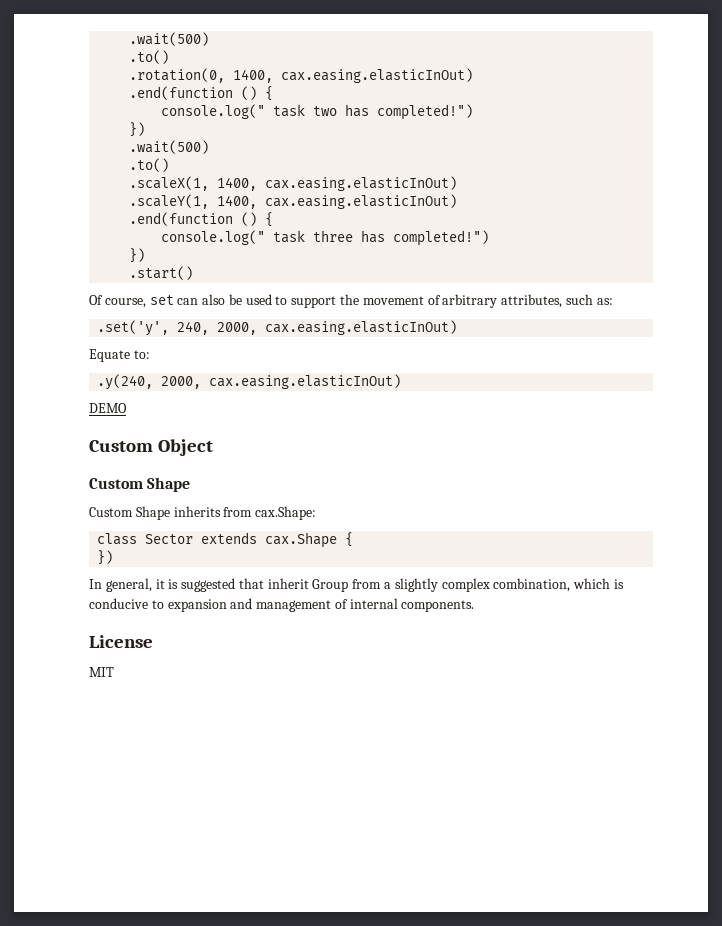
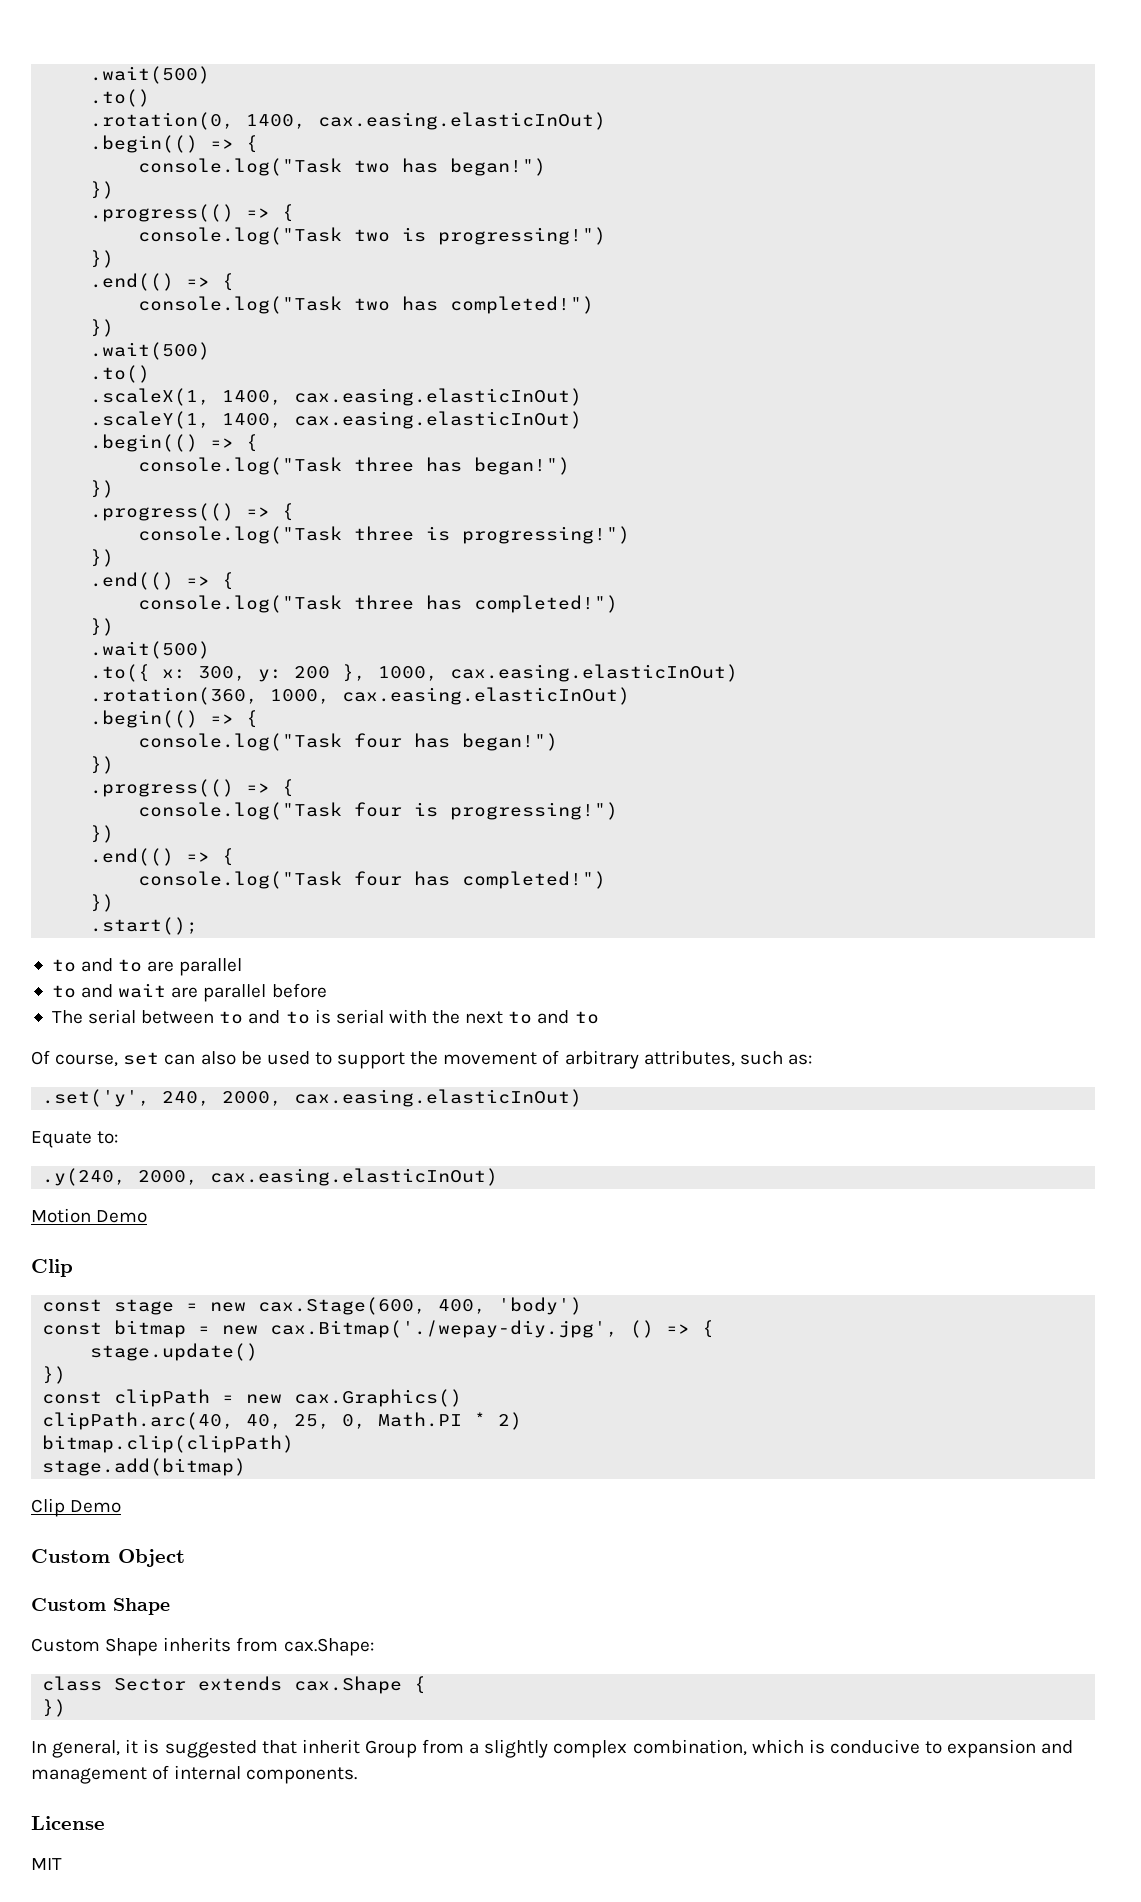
  .rotation(0, 1400, cax.easing.elasticInOut)
- .end(function () {
- console.log(" task two has completed!")
+ .begin(() => {
+ console.log("Task two has began!")
+ })
+ .progress(() => {
+ console.log("Task two is progressing!")
+ })
+ .end(() => {
+ console.log("Task two has completed!")
  .scaleY(1, 1400, cax.easing.elasticInOut)
- .end(function () {
- console.log(" task three has completed!")
+ .begin(() => {
+ console.log("Task three has began!")
  })
- .start()
+ .progress(() => {
+ console.log("Task three is progressing!")
+ })
+ .end(() => {
+ console.log("Task three has completed!")
+ })
+ .wait(500)
+ .to({ x: 300, y: 200 }, 1000, cax.easing.elasticInOut)
+ .rotation(360, 1000, cax.easing.elasticInOut)
+ .begin(() => {
+ console.log("Task four has began!")
+ })
+ .progress(() => {
+ console.log("Task four is progressing!")
+ })
+ .end(() => {
+ console.log("Task four has completed!")
+ })
+ .start();
+ to and to are parallel
+ to and wait are parallel before
+ The serial between to and to is serial with the next to and to
- DEMO
+ Motion Demo
+ Clip
+ const stage = new cax.Stage(600, 400, 'body')
+ const bitmap = new cax.Bitmap('./wepay-diy.jpg', () => {
+ stage.update()
+ })
+ const clipPath = new cax.Graphics()
+ clipPath.arc(40, 40, 25, 0, Math.PI * 2)
+ bitmap.clip(clipPath)
+ stage.add(bitmap)
+ Clip Demo

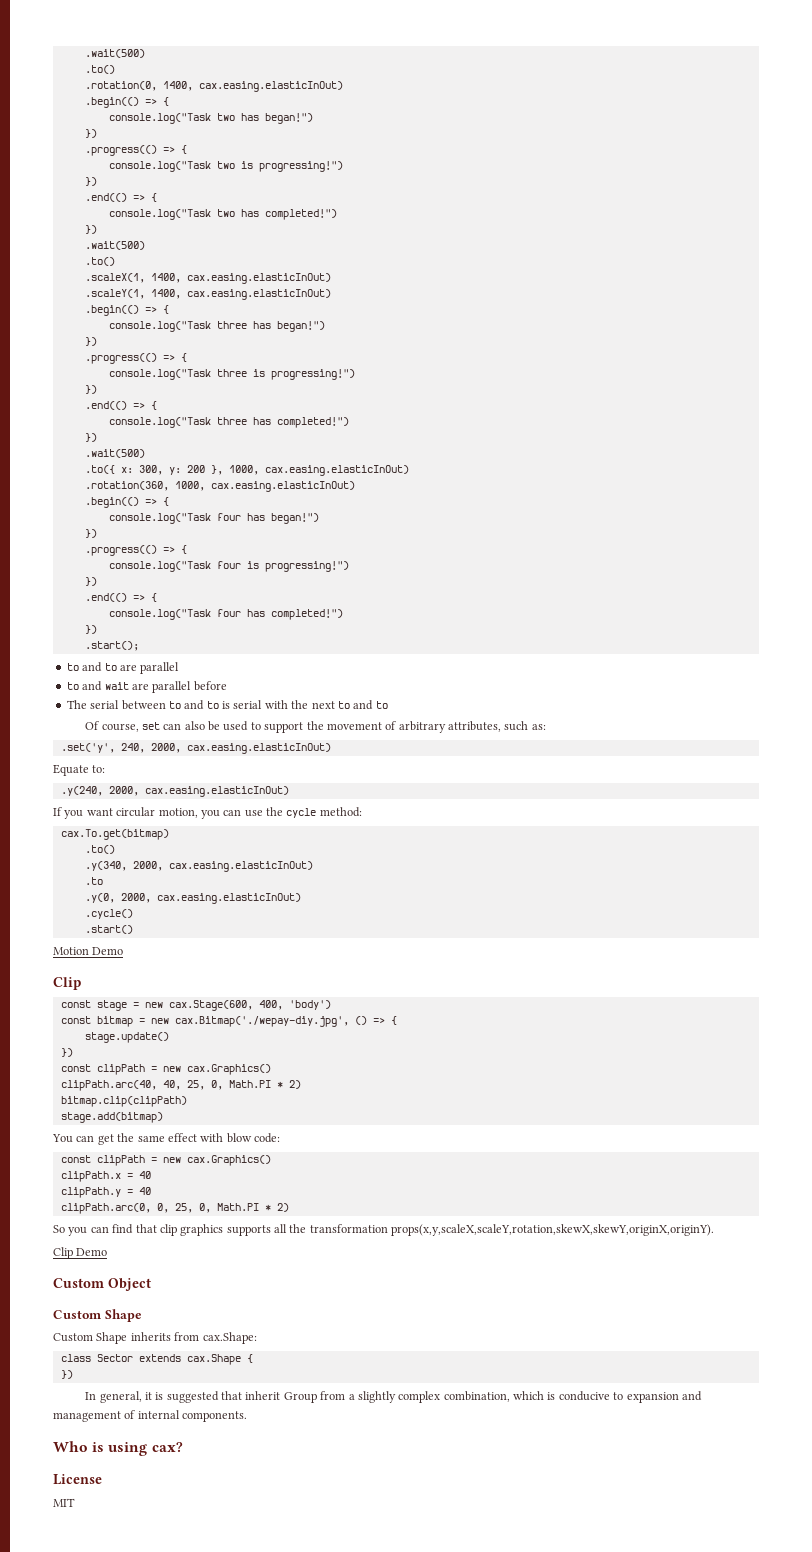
+ If you want circular motion, you can use the cycle method:
+ cax.To.get(bitmap)
+ .to()
+ .y(340, 2000, cax.easing.elasticInOut)
+ .to
+ .y(0, 2000, cax.easing.elasticInOut)
+ .cycle()
+ .start()
+ You can get the same effect with blow code:
+ const clipPath = new cax.Graphics()
+ clipPath.x = 40
+ clipPath.y = 40
+ clipPath.arc(0, 0, 25, 0, Math.PI * 2)
+ So you can find that clip graphics supports all the transformation props(x,y,scaleX,scaleY,rotation,skewX,skewY,originX,originY).
+ Who is using cax?

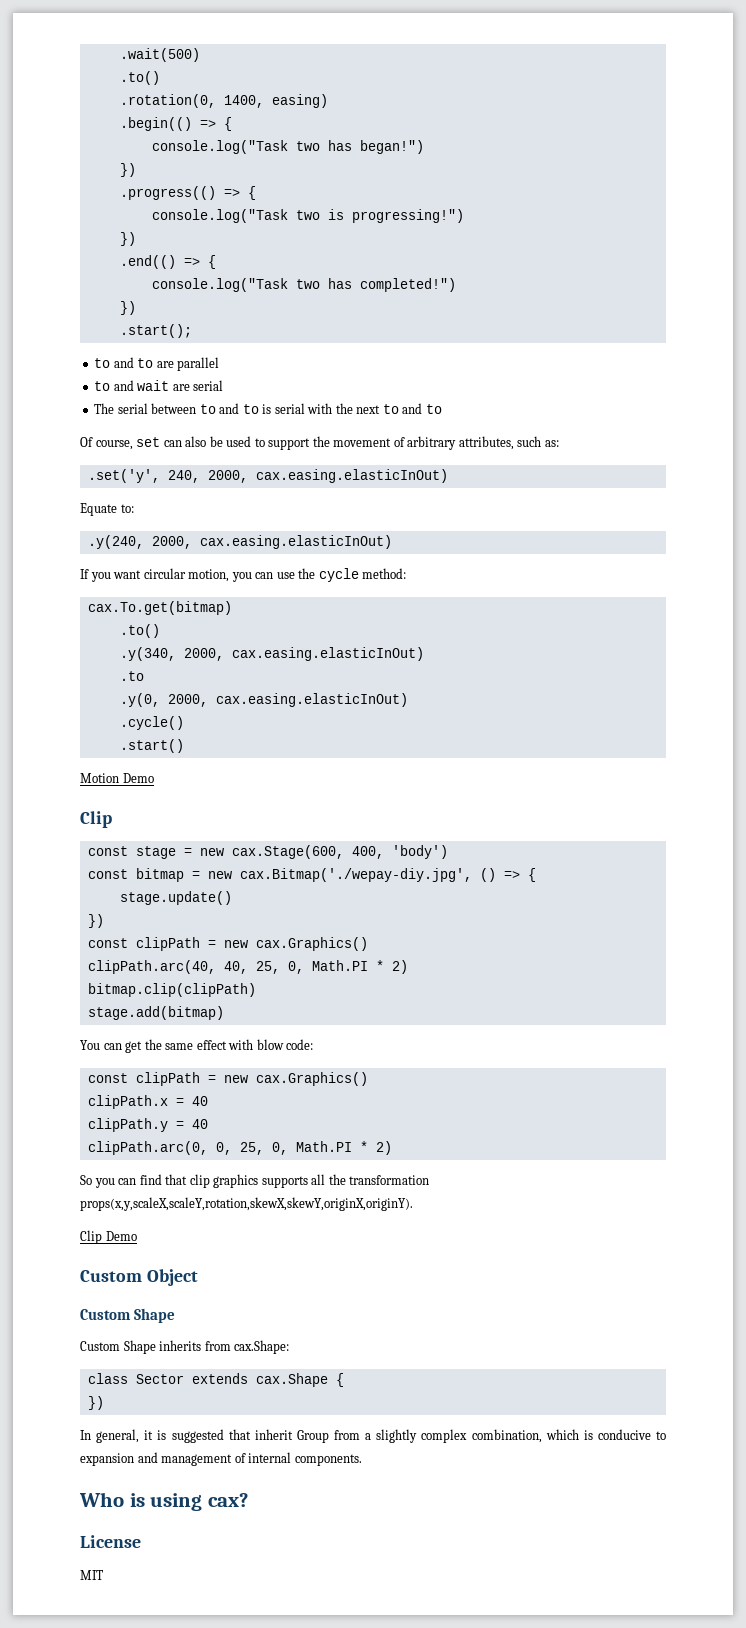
- .rotation(0, 1400, cax.easing.elasticInOut)
+ .rotation(0, 1400, easing)
  console.log("Task two has completed!")
- })
- .wait(500)
- .to()
- .scaleX(1, 1400, cax.easing.elasticInOut)
- .scaleY(1, 1400, cax.easing.elasticInOut)
- .begin(() => {
- console.log("Task three has began!")
- })
- .progress(() => {
- console.log("Task three is progressing!")
- })
- .end(() => {
- console.log("Task three has completed!")
- })
- .wait(500)
- .to({ x: 300, y: 200 }, 1000, cax.easing.elasticInOut)
- .rotation(360, 1000, cax.easing.elasticInOut)
- .begin(() => {
- console.log("Task four has began!")
- })
- .progress(() => {
- console.log("Task four is progressing!")
- })
- .end(() => {
- console.log("Task four has completed!")
- to and wait are parallel before
+ to and wait are serial

